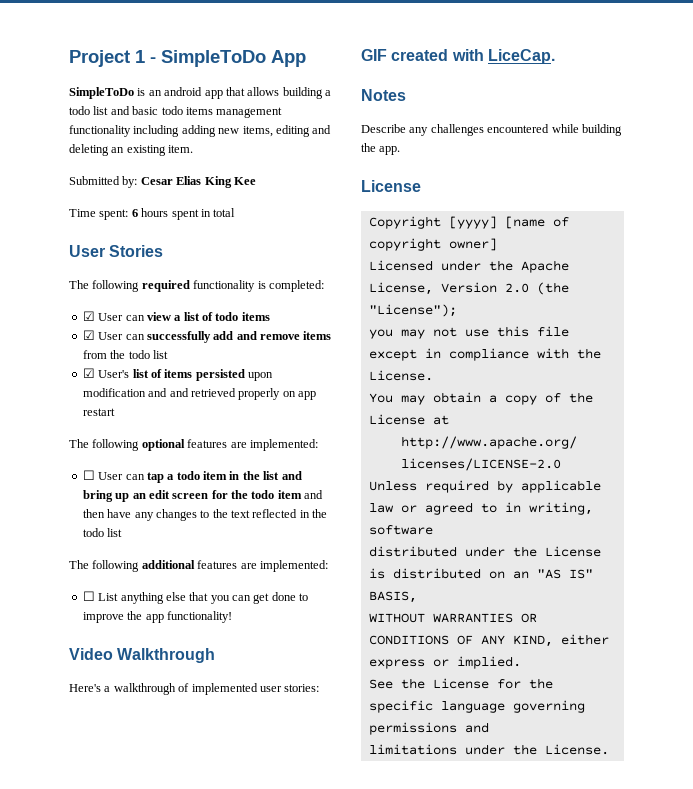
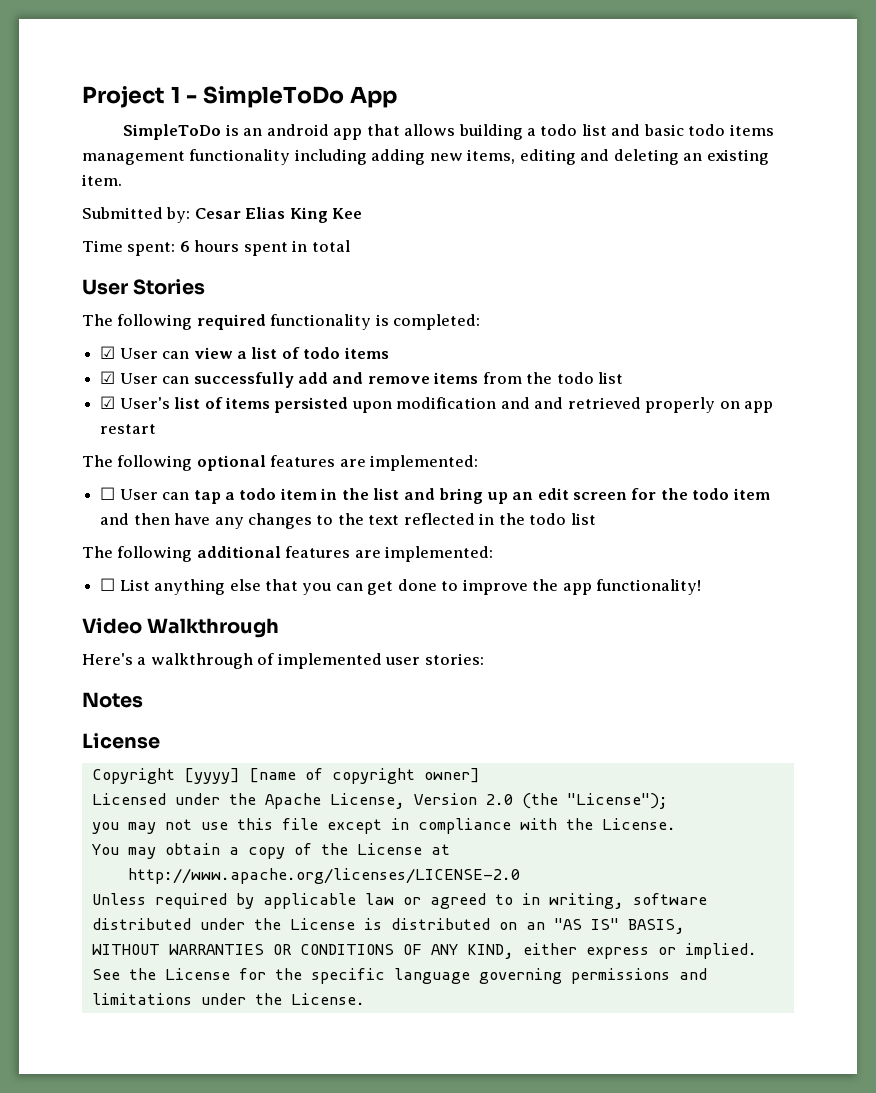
- GIF created with LiceCap.
  Notes
- Describe any challenges encountered while building the app.

